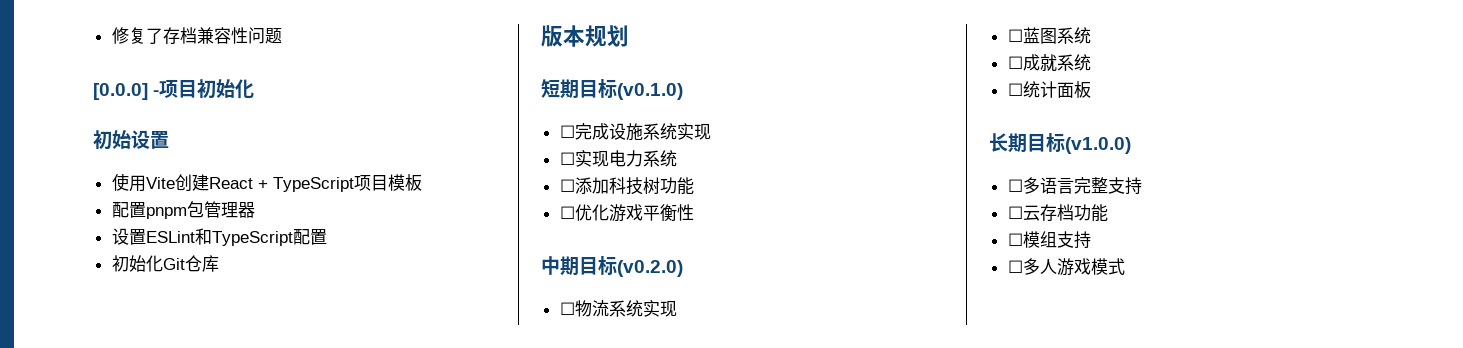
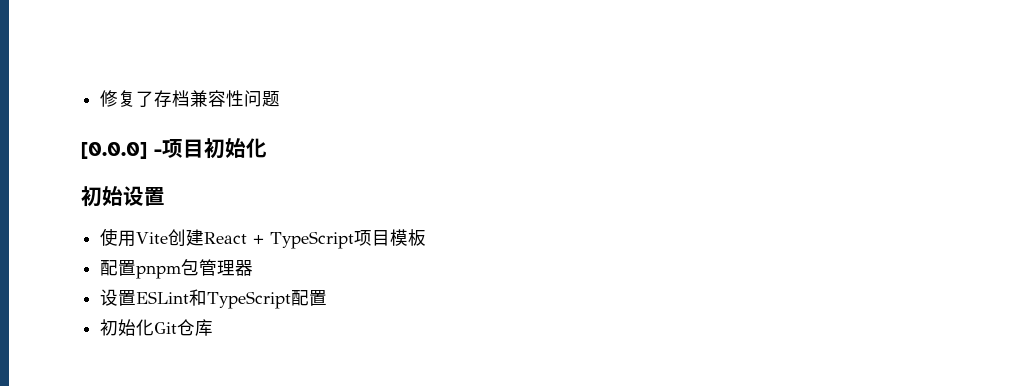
- 版本规划
- 短期目标(v0.1.0)
- ☐完成设施系统实现
- ☐实现电力系统
- ☐添加科技树功能
- ☐优化游戏平衡性
- 中期目标(v0.2.0)
- ☐物流系统实现
- ☐蓝图系统
- ☐成就系统
- ☐统计面板
- 长期目标(v1.0.0)
- ☐多语言完整支持
- ☐云存档功能
- ☐模组支持
- ☐多人游戏模式

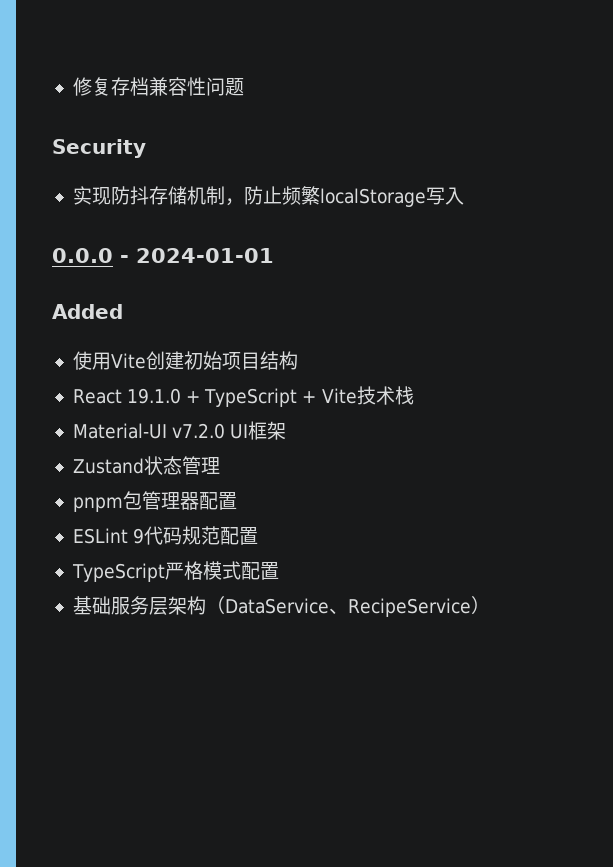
- 修复了存档兼容性问题
+ 修复存档兼容性问题
- [0.0.0] -项目初始化
- 初始设置
- 使用Vite创建React + TypeScript项目模板
- 配置pnpm包管理器
- 设置ESLint和TypeScript配置
- 初始化Git仓库
+ Security
+ 实现防抖存储机制，防止频繁localStorage写入
+ 0.0.0 - 2024-01-01
+ Added
+ 使用Vite创建初始项目结构
+ React 19.1.0 + TypeScript + Vite技术栈
+ Material-UI v7.2.0 UI框架
+ Zustand状态管理
+ pnpm包管理器配置
+ ESLint 9代码规范配置
+ TypeScript严格模式配置
+ 基础服务层架构（DataService、RecipeService）

